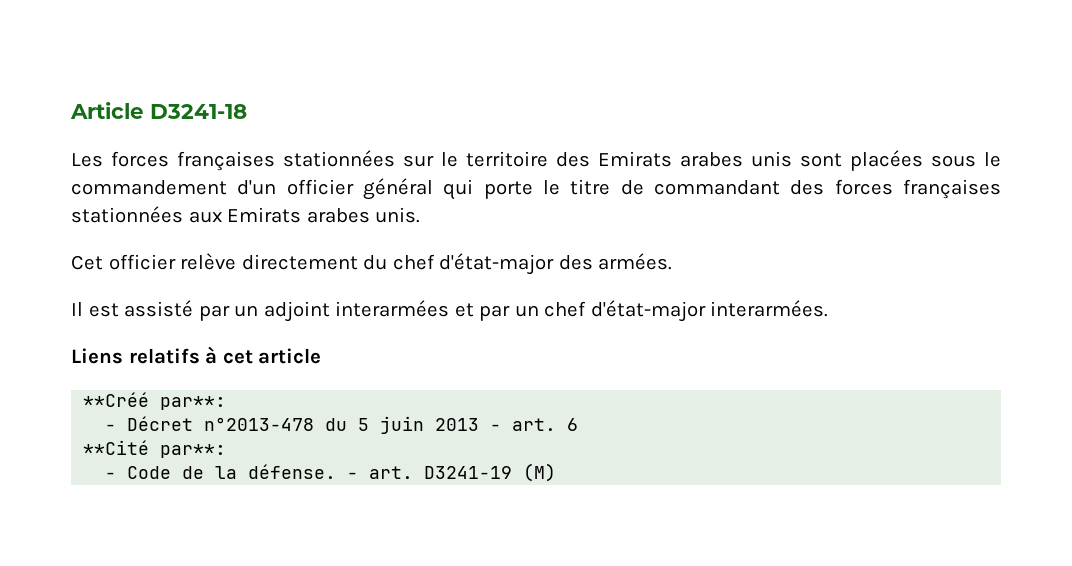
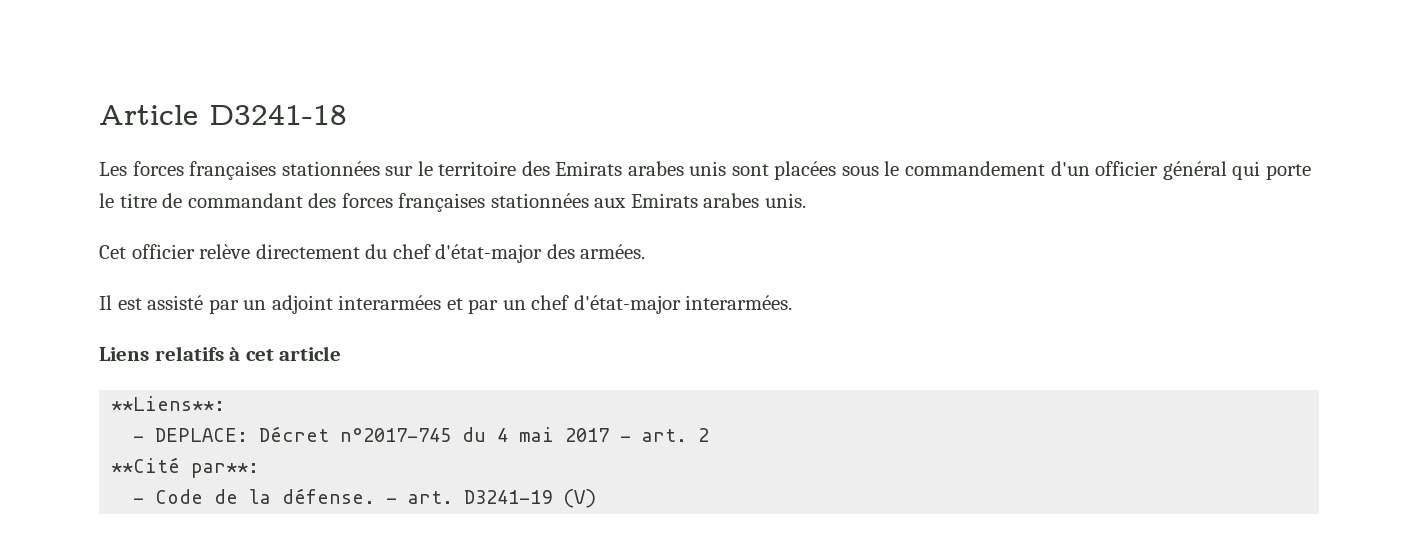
- **Créé par**:
- - Décret n°2013-478 du 5 juin 2013 - art. 6
+ **Liens**:
+ - DEPLACE: Décret n°2017-745 du 4 mai 2017 - art. 2
- - art. D3241-19 (M)
+ - art. D3241-19 (V)

